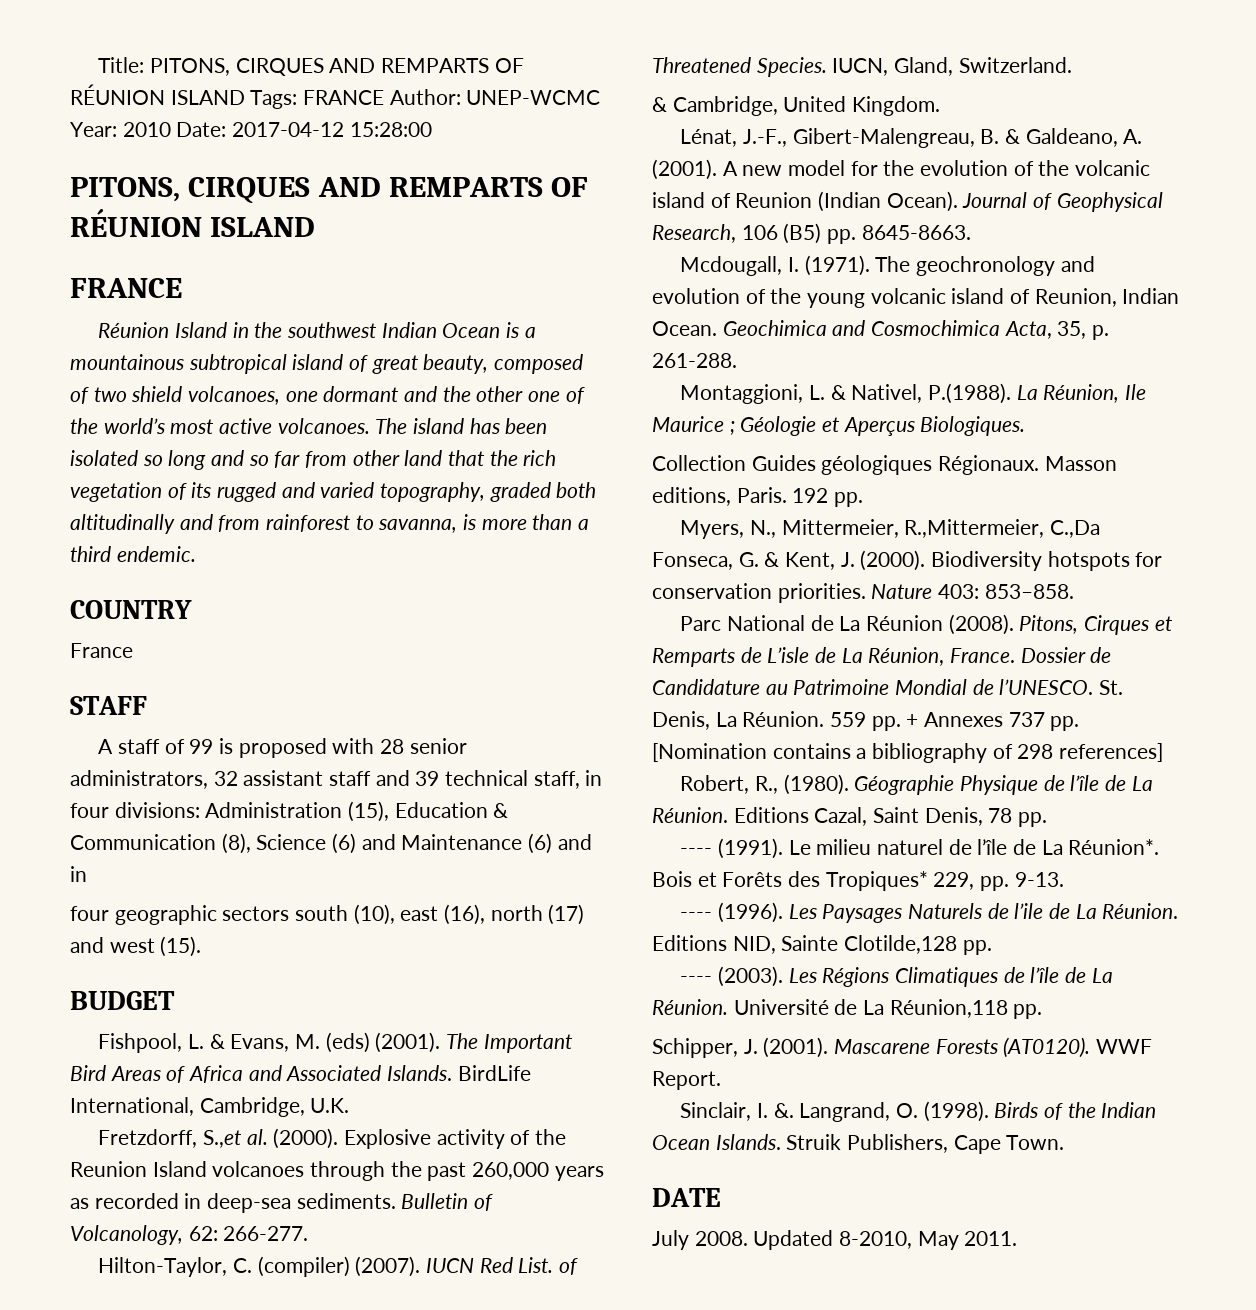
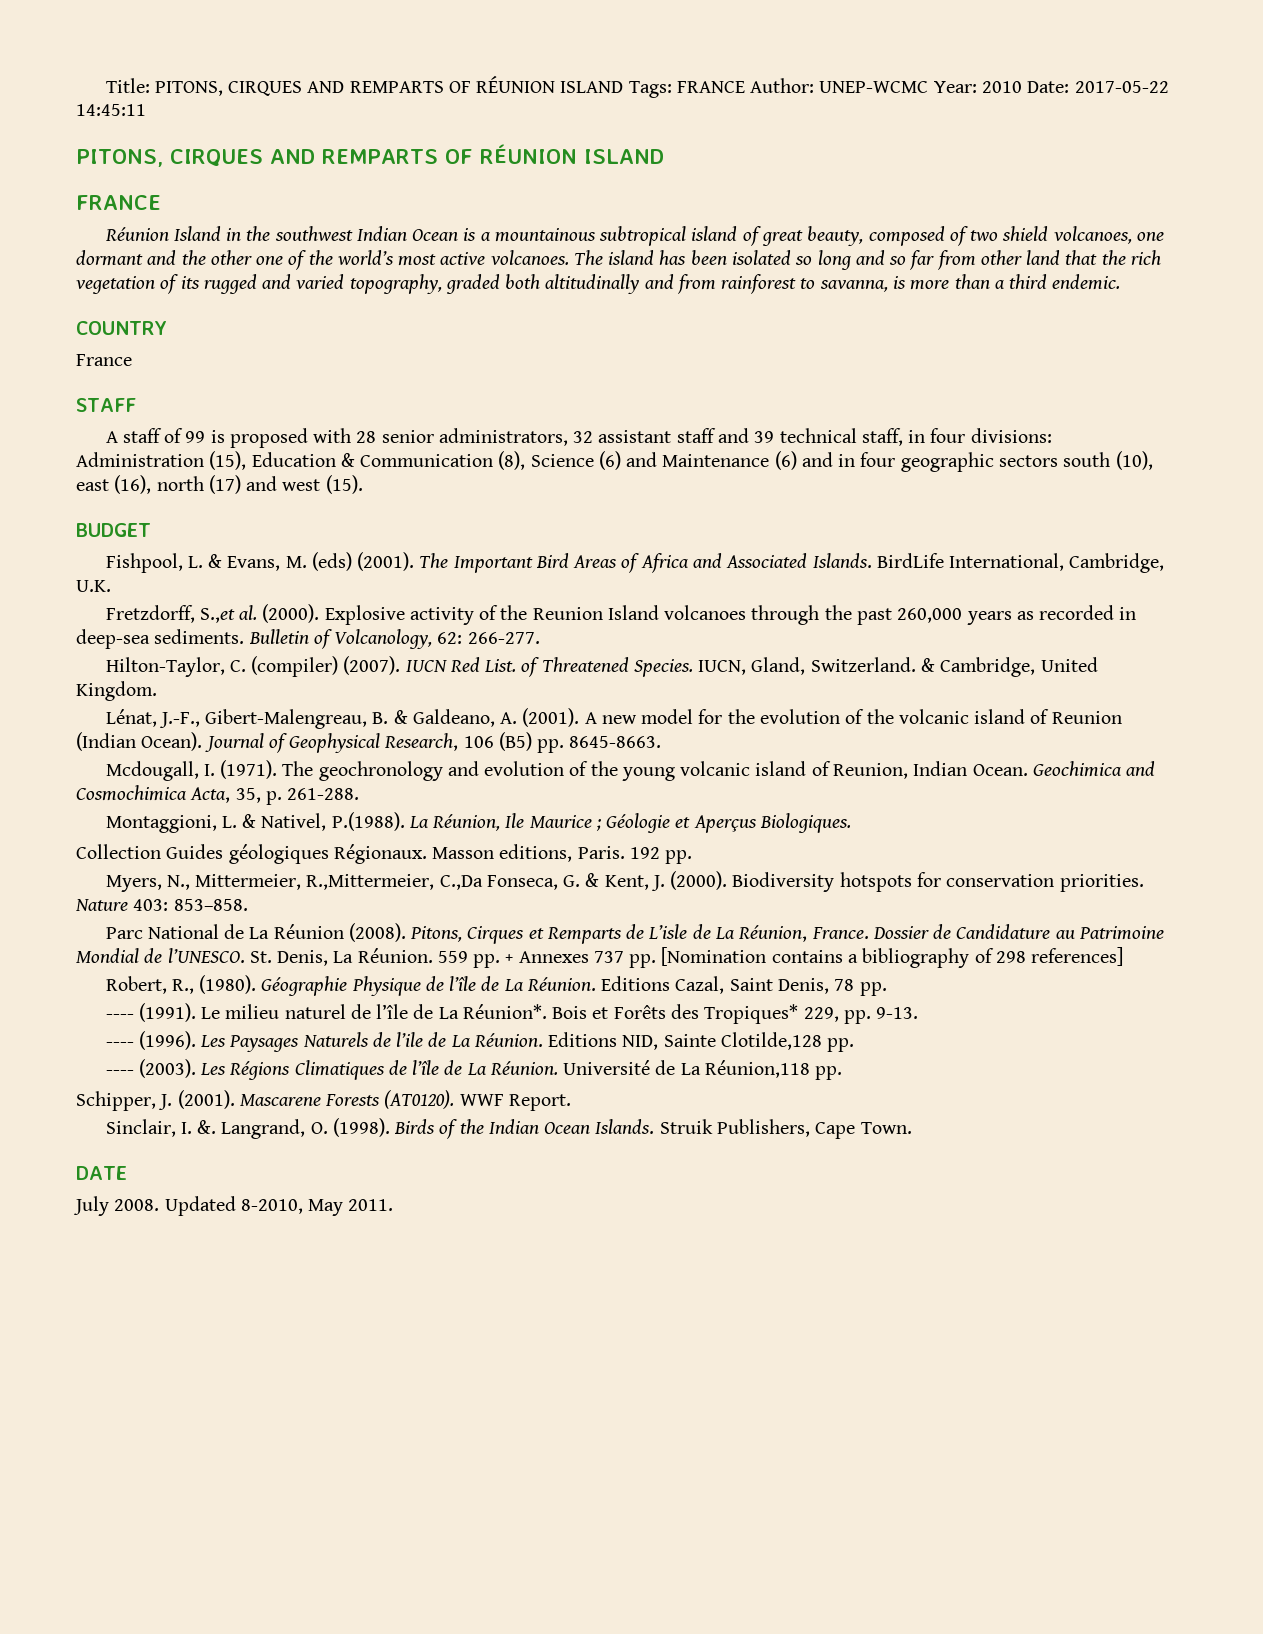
- Title: PITONS, CIRQUES AND REMPARTS OF RÉUNION ISLAND Tags: FRANCE Author: UNEP-WCMC Year: 2010 Date: 2017-04-12 15:28:00
+ Title: PITONS, CIRQUES AND REMPARTS OF RÉUNION ISLAND Tags: FRANCE Author: UNEP-WCMC Year: 2010 Date: 2017-05-22 14:45:11
- A staff of 99 is proposed with 28 senior administrators, 32 assistant staff and 39 technical staff, in four divisions: Administration (15), Education & Communication (8), Science (6) and Maintenance (6) and in
- four geographic sectors south (10), east (16), north (17) and west (15).
+ A staff of 99 is proposed with 28 senior administrators, 32 assistant staff and 39 technical staff, in four divisions: Administration (15), Education & Communication (8), Science (6) and Maintenance (6) and in four geographic sectors south (10), east (16), north (17) and west (15).
- IUCN, Gland, Switzerland.
- & Cambridge, United Kingdom.
+ IUCN, Gland, Switzerland. & Cambridge, United Kingdom.

